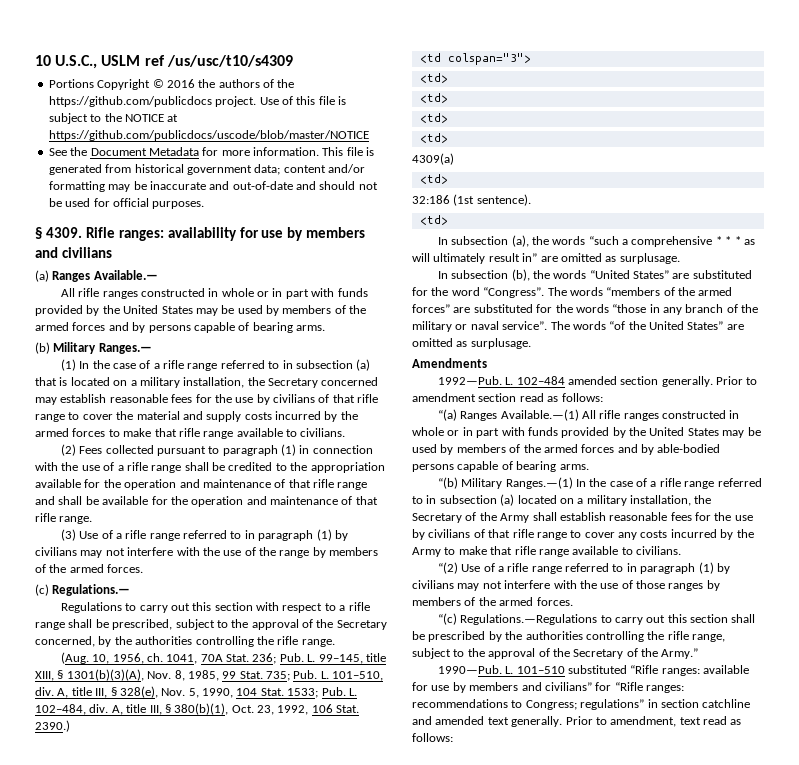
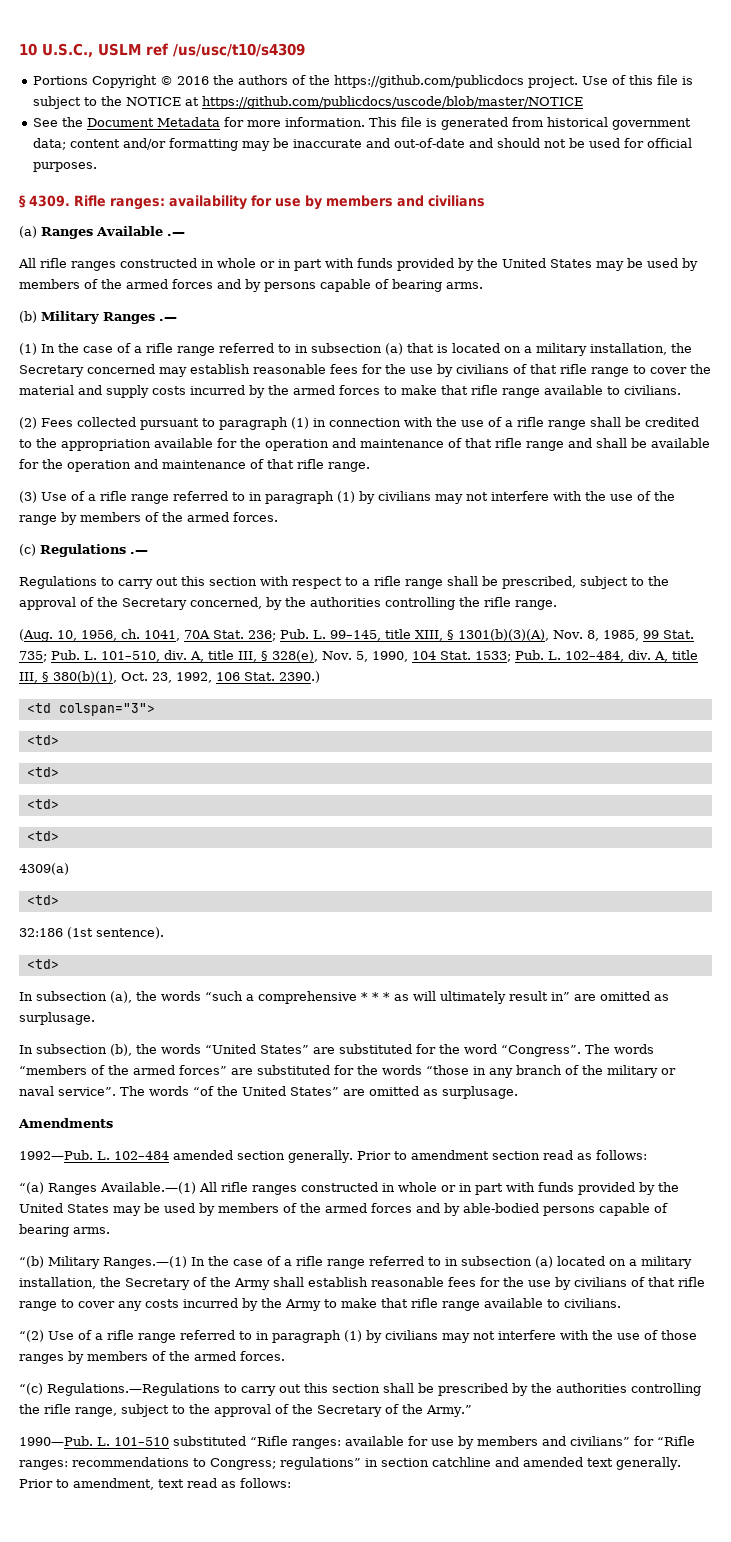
- (a) Ranges Available.—
+ (a) Ranges Available .—
- (b) Military Ranges.—
+ (b) Military Ranges .—
- (c) Regulations.—
+ (c) Regulations .—

